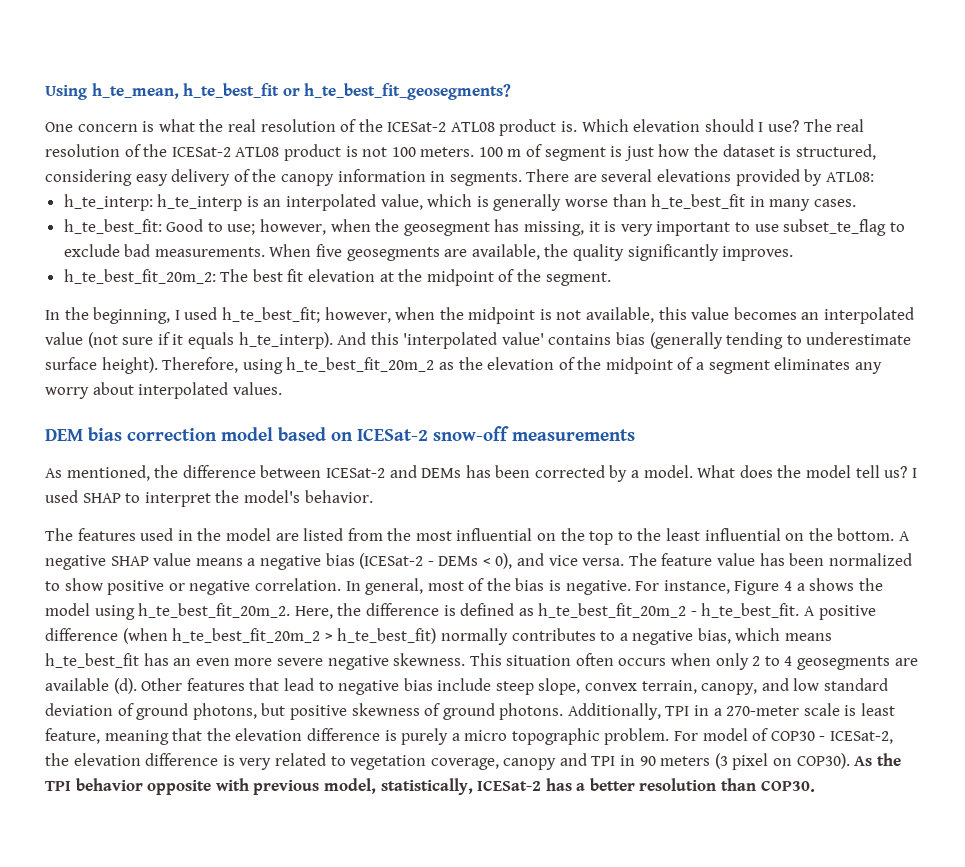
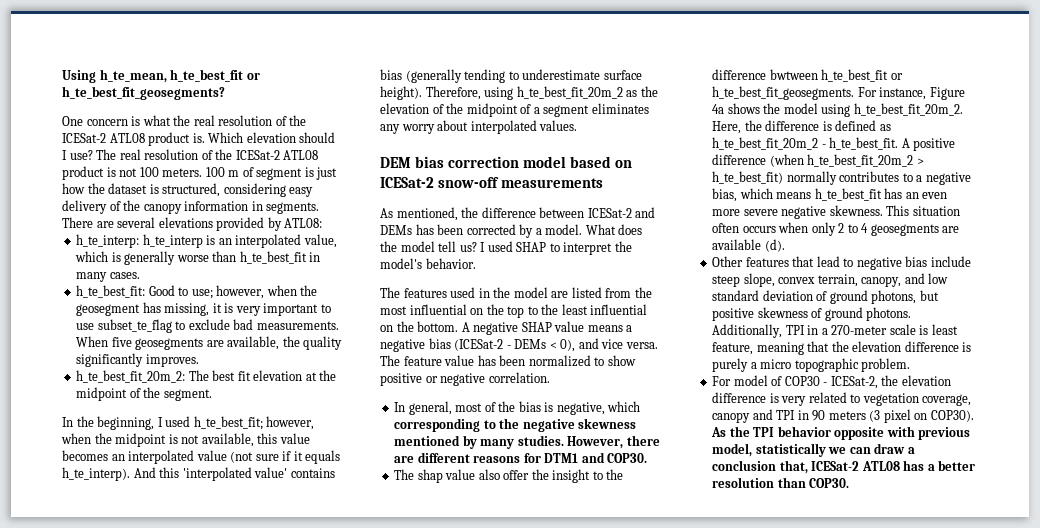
- The feature value has been normalized to show positive or negative correlation. In general, most of the bias is negative.
+ The feature value has been normalized to show positive or negative correlation.
+ In general, most of the bias is negative, which corresponding to the negative skewness mentioned by many studies. However, there are different reasons for DTM1 and COP30.
+ The shap value also offer the insight to the difference bwtween h_te_best_fit or h_te_best_fit_geosegments.
- For instance, Figure 4 a shows the model using h_te_best_fit_20m_2.
+ For instance, Figure 4a shows the model using h_te_best_fit_20m_2.
- This situation often occurs when only 2 to 4 geosegments are available (d). Other features that lead to negative bias include steep slope, convex terrain, canopy, and low standard deviation of ground photons, but positive skewness of ground photons.
+ This situation often occurs when only 2 to 4 geosegments are available (d).
+ Other features that lead to negative bias include steep slope, convex terrain, canopy, and low standard deviation of ground photons, but positive skewness of ground photons.
- Additionally, TPI in a 270-meter scale is least feature, meaning that the elevation difference is purely a micro topographic problem. For model of COP30 - ICESat-2, the elevation difference is very related to vegetation coverage, canopy and TPI in 90 meters (3 pixel on COP30).
+ Additionally, TPI in a 270-meter scale is least feature, meaning that the elevation difference is purely a micro topographic problem.
+ For model of COP30 - ICESat-2, the elevation difference is very related to vegetation coverage, canopy and TPI in 90 meters (3 pixel on COP30).
- As the TPI behavior opposite with previous model, statistically, ICESat-2 has a better resolution than COP30.
+ As the TPI behavior opposite with previous model, statistically we can draw a conclusion that, ICESat-2 ATL08 has a better resolution than COP30.

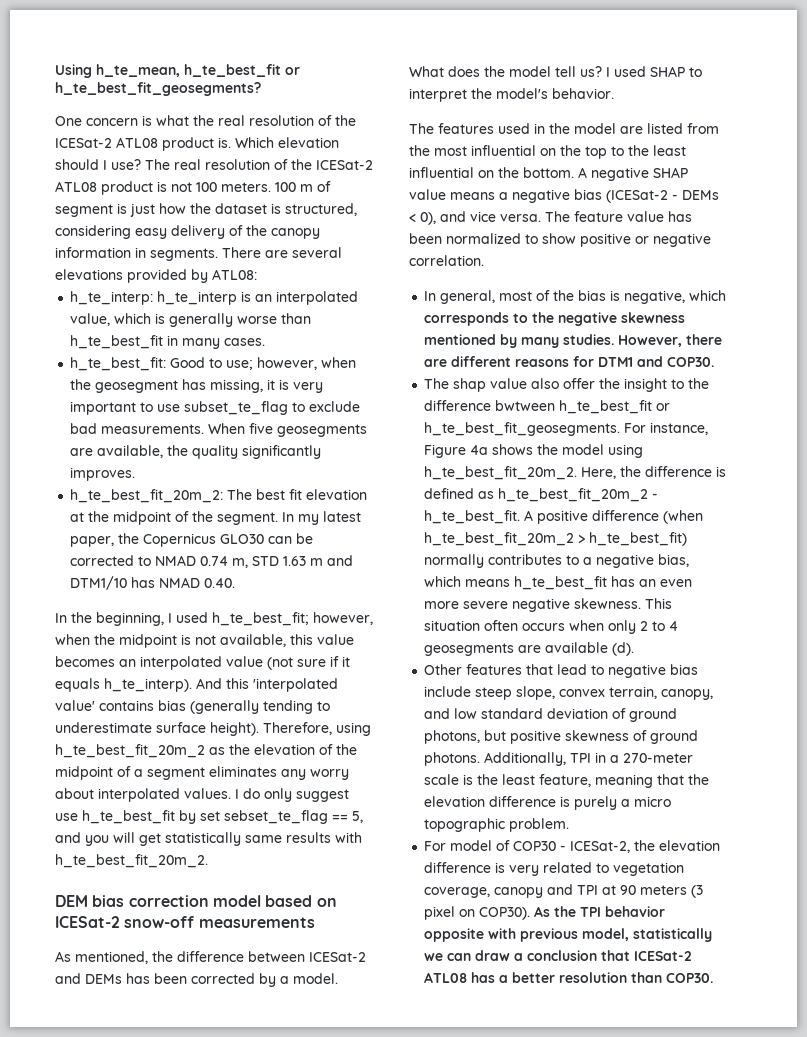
+ In my latest paper, the Copernicus GLO30 can be corrected to NMAD 0.74 m, STD 1.63 m and DTM1/10 has NMAD 0.40.
+ I do only suggest use h_te_best_fit by set sebset_te_flag == 5, and you will get statistically same results with h_te_best_fit_20m_2.
- In general, most of the bias is negative, which corresponding to the negative skewness mentioned by many studies.
+ In general, most of the bias is negative, which corresponds to the negative skewness mentioned by many studies.
- Additionally, TPI in a 270-meter scale is least feature, meaning that the elevation difference is purely a micro topographic problem.
+ Additionally, TPI in a 270-meter scale is the least feature, meaning that the elevation difference is purely a micro topographic problem.
- For model of COP30 - ICESat-2, the elevation difference is very related to vegetation coverage, canopy and TPI in 90 meters (3 pixel on COP30).
+ For model of COP30 - ICESat-2, the elevation difference is very related to vegetation coverage, canopy and TPI at 90 meters (3 pixel on COP30).
- As the TPI behavior opposite with previous model, statistically we can draw a conclusion that, ICESat-2 ATL08 has a better resolution than COP30.
+ As the TPI behavior opposite with previous model, statistically we can draw a conclusion that ICESat-2 ATL08 has a better resolution than COP30.

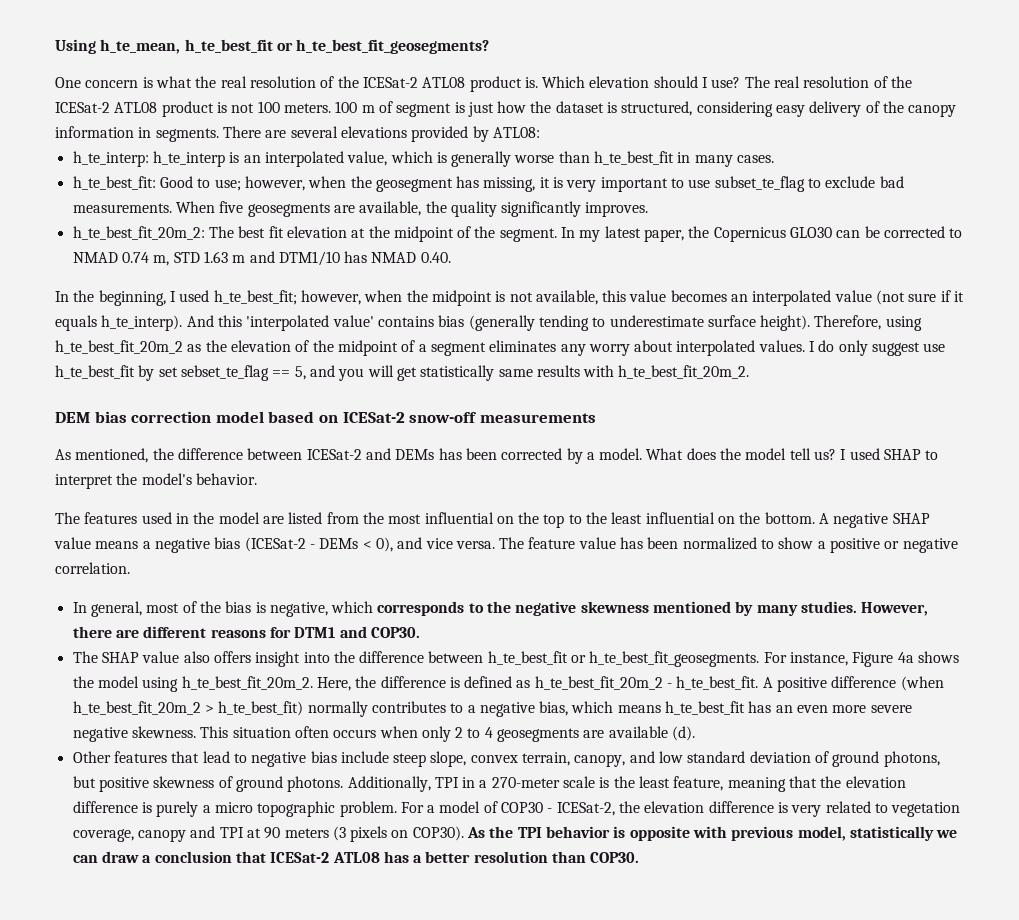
- The feature value has been normalized to show positive or negative correlation.
+ The feature value has been normalized to show a positive or negative correlation.
- The shap value also offer the insight to the difference bwtween h_te_best_fit or h_te_best_fit_geosegments.
+ The SHAP value also offers insight into the difference between h_te_best_fit or h_te_best_fit_geosegments.
- Additionally, TPI in a 270-meter scale is the least feature, meaning that the elevation difference is purely a micro topographic problem.
- For model of COP30 - ICESat-2, the elevation difference is very related to vegetation coverage, canopy and TPI at 90 meters (3 pixel on COP30).
+ Additionally, TPI in a 270-meter scale is the least feature, meaning that the elevation difference is purely a micro topographic problem. For a model of COP30 - ICESat-2, the elevation difference is very related to vegetation coverage, canopy and TPI at 90 meters (3 pixels on COP30).
- As the TPI behavior opposite with previous model, statistically we can draw a conclusion that ICESat-2 ATL08 has a better resolution than COP30.
+ As the TPI behavior is opposite with previous model, statistically we can draw a conclusion that ICESat-2 ATL08 has a better resolution than COP30.

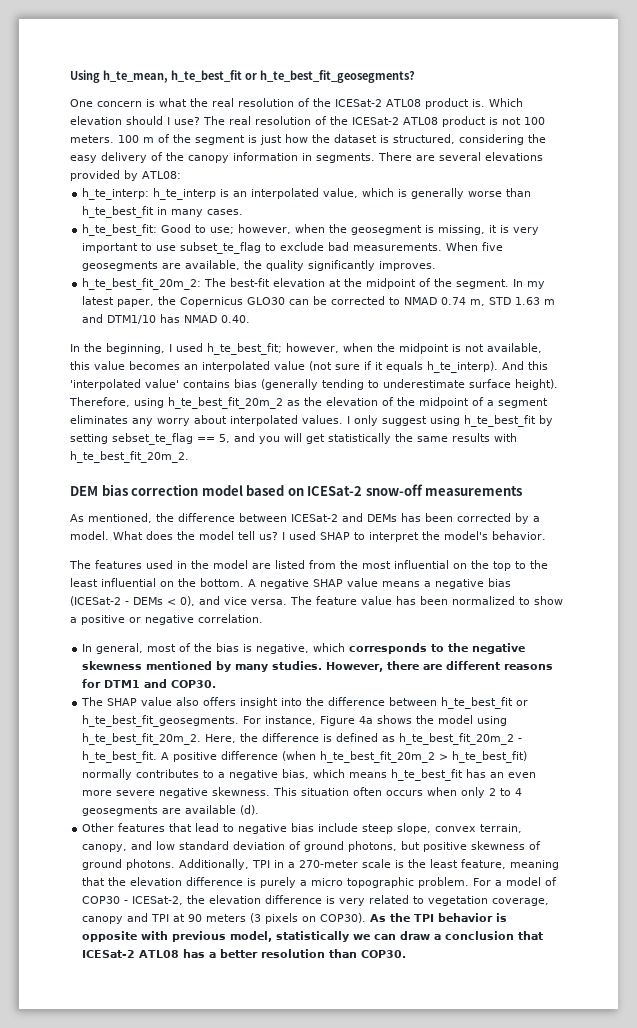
- 100 m of segment is just how the dataset is structured, considering easy delivery of the canopy information in segments.
+ 100 m of the segment is just how the dataset is structured, considering the easy delivery of the canopy information in segments.
- h_te_best_fit: Good to use; however, when the geosegment has missing, it is very important to use subset_te_flag to exclude bad measurements.
+ h_te_best_fit: Good to use; however, when the geosegment is missing, it is very important to use subset_te_flag to exclude bad measurements.
- h_te_best_fit_20m_2: The best fit elevation at the midpoint of the segment.
+ h_te_best_fit_20m_2: The best-fit elevation at the midpoint of the segment.
- I do only suggest use h_te_best_fit by set sebset_te_flag == 5, and you will get statistically same results with h_te_best_fit_20m_2.
+ I only suggest using h_te_best_fit by setting sebset_te_flag == 5, and you will get statistically the same results with h_te_best_fit_20m_2.

